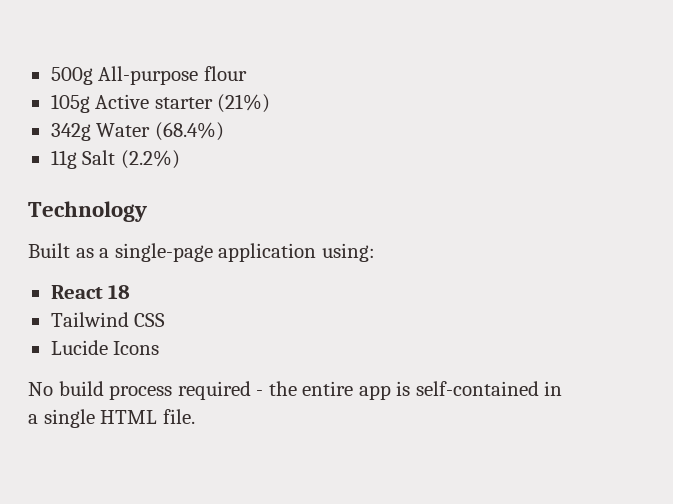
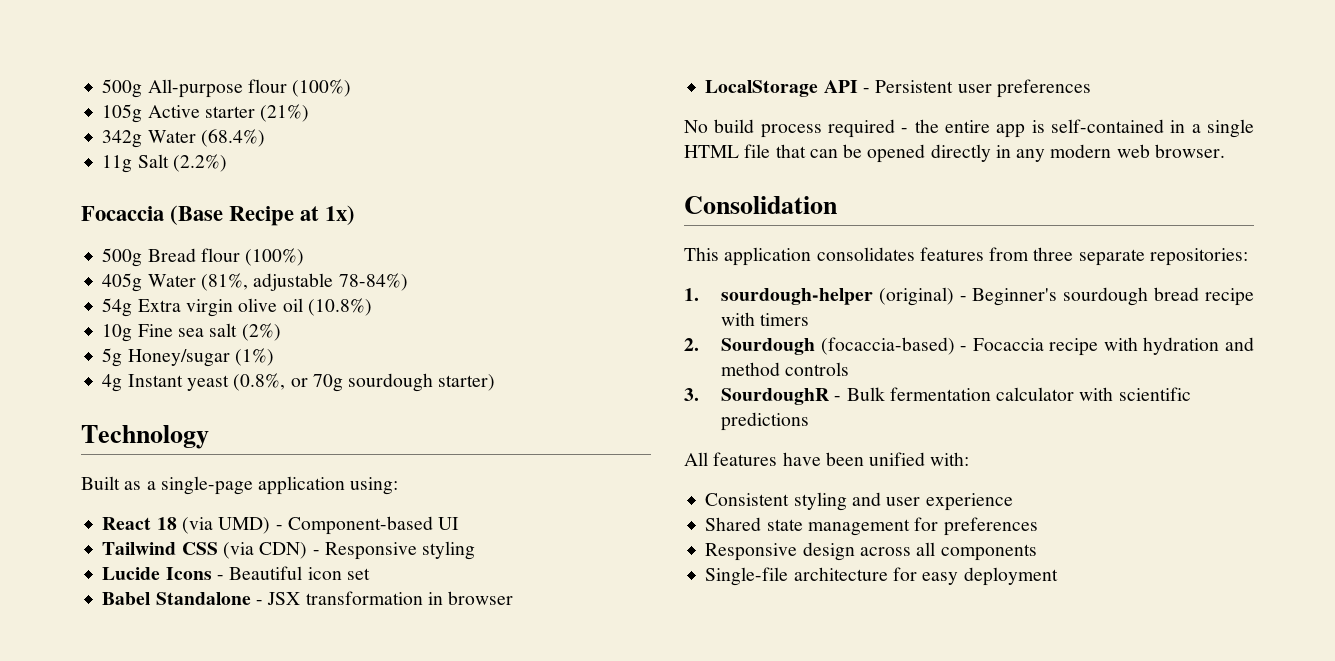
- 500g All-purpose flour
+ 500g All-purpose flour (100%)
+ Focaccia (Base Recipe at 1x)
+ 500g Bread flour (100%)
+ 405g Water (81%, adjustable 78-84%)
+ 54g Extra virgin olive oil (10.8%)
+ 10g Fine sea salt (2%)
+ 5g Honey/sugar (1%)
+ 4g Instant yeast (0.8%, or 70g sourdough starter)
- React 18
- Tailwind CSS
- Lucide Icons
+ React 18 (via UMD) - Component-based UI
+ Tailwind CSS (via CDN) - Responsive styling
+ Lucide Icons - Beautiful icon set
+ Babel Standalone - JSX transformation in browser
+ LocalStorage API - Persistent user preferences
- No build process required - the entire app is self-contained in a single HTML file.
+ No build process required - the entire app is self-contained in a single HTML file that can be opened directly in any modern web browser.
+ Consolidation
+ This application consolidates features from three separate repositories:
+ 1. sourdough-helper (original) - Beginner's sourdough bread recipe with timers
+ 2. Sourdough (focaccia-based) - Focaccia recipe with hydration and method controls
+ 3. SourdoughR - Bulk fermentation calculator with scientific predictions
+ All features have been unified with:
+ Consistent styling and user experience
+ Shared state management for preferences
+ Responsive design across all components
+ Single-file architecture for easy deployment

